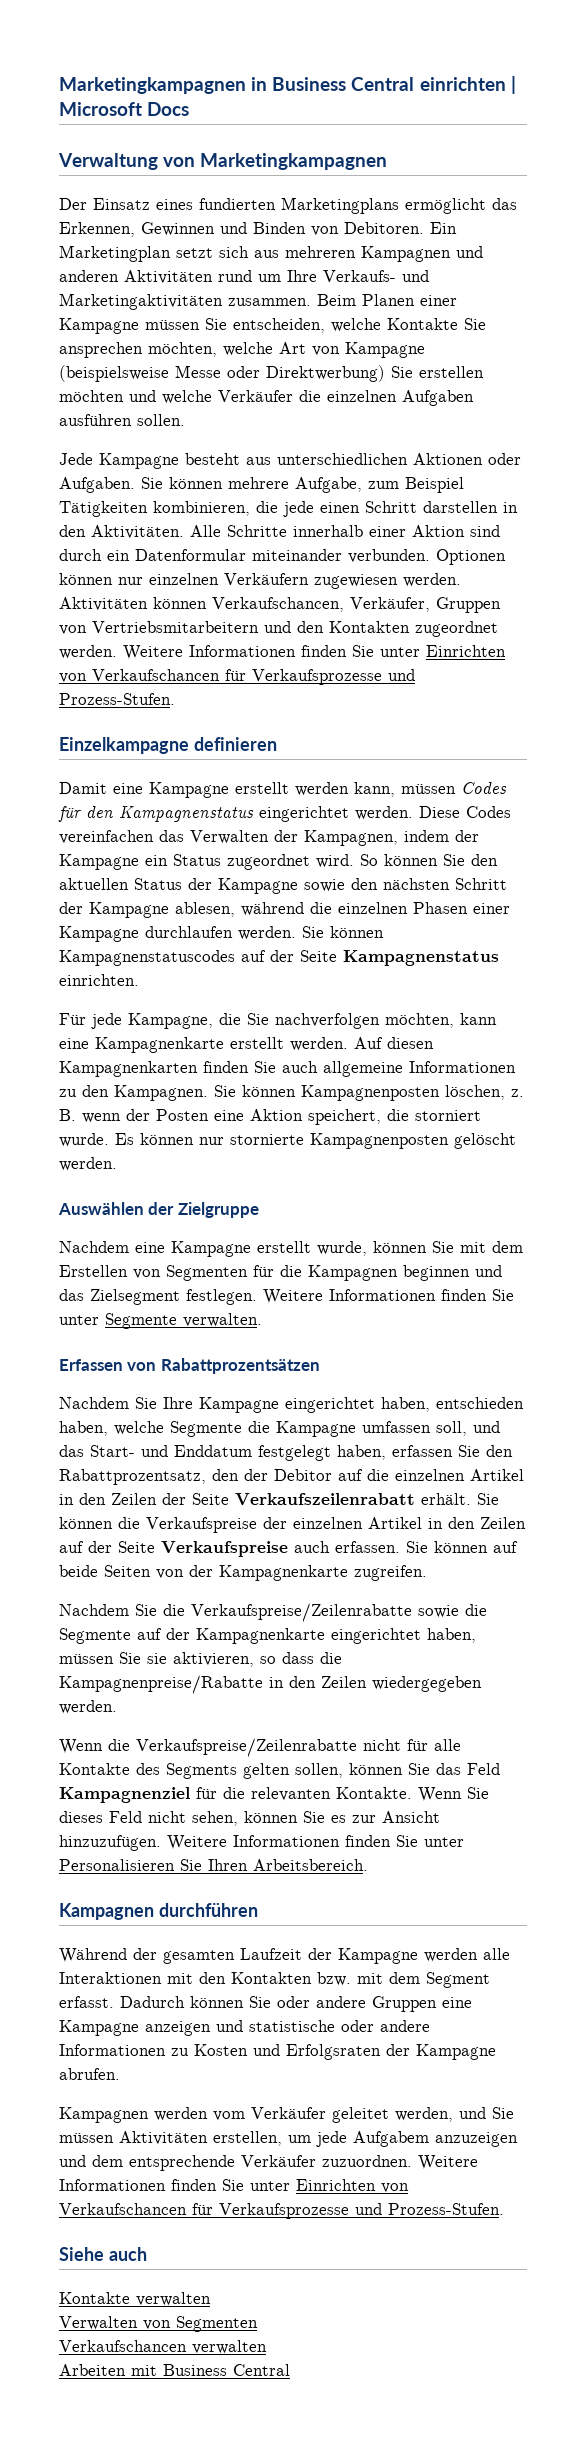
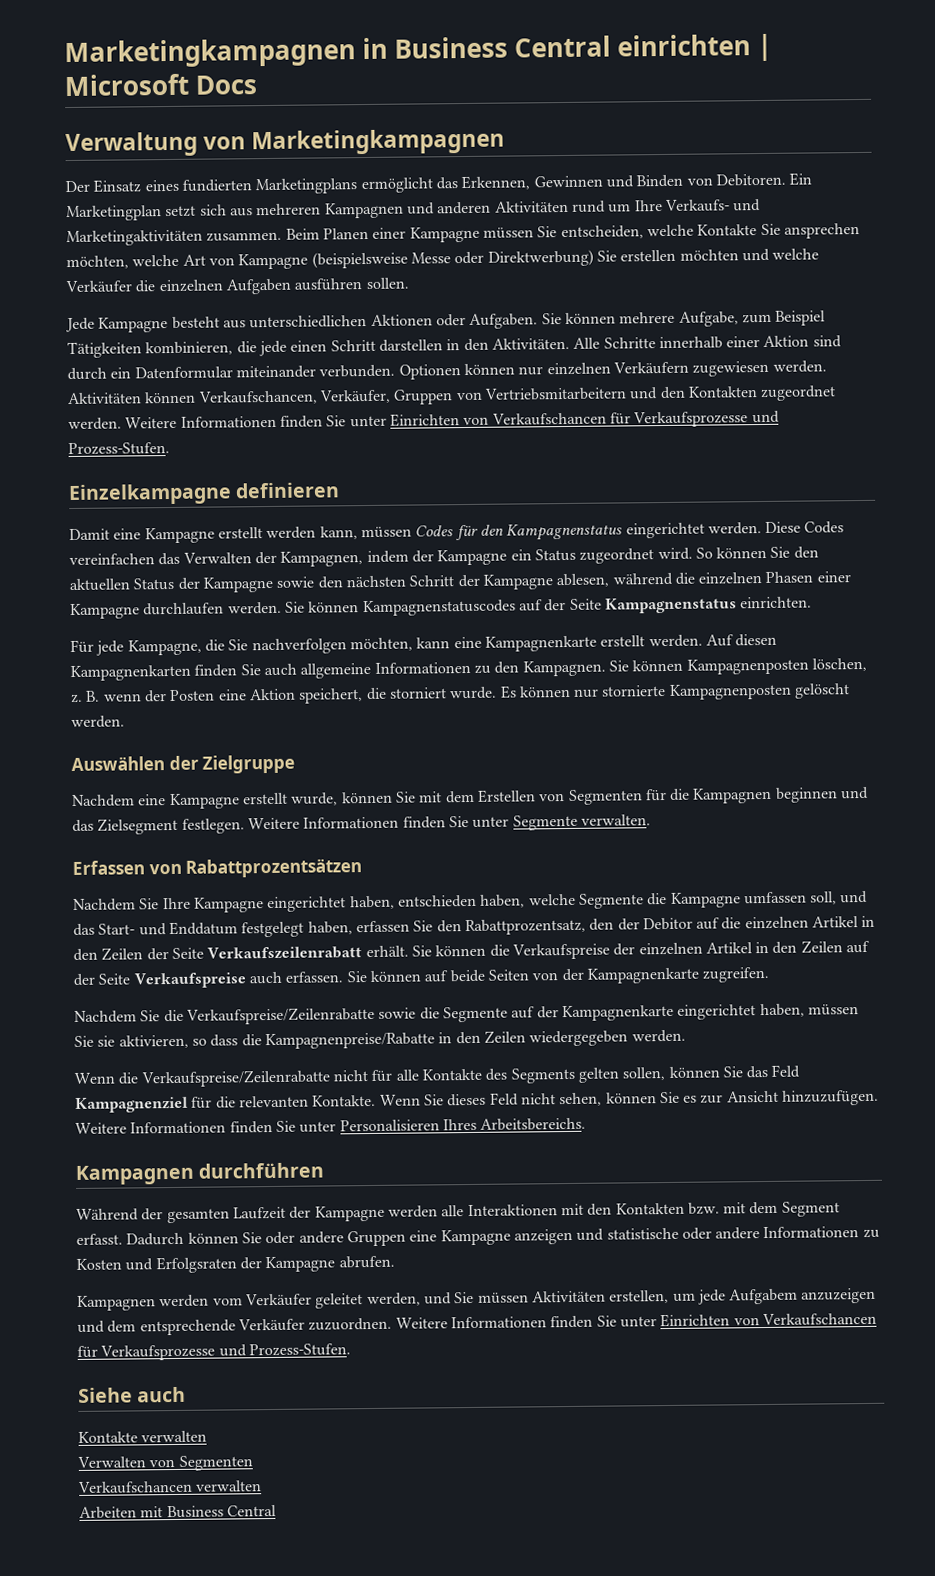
- Weitere Informationen finden Sie unter Personalisieren Sie Ihren Arbeitsbereich.
+ Weitere Informationen finden Sie unter Personalisieren Ihres Arbeitsbereichs.

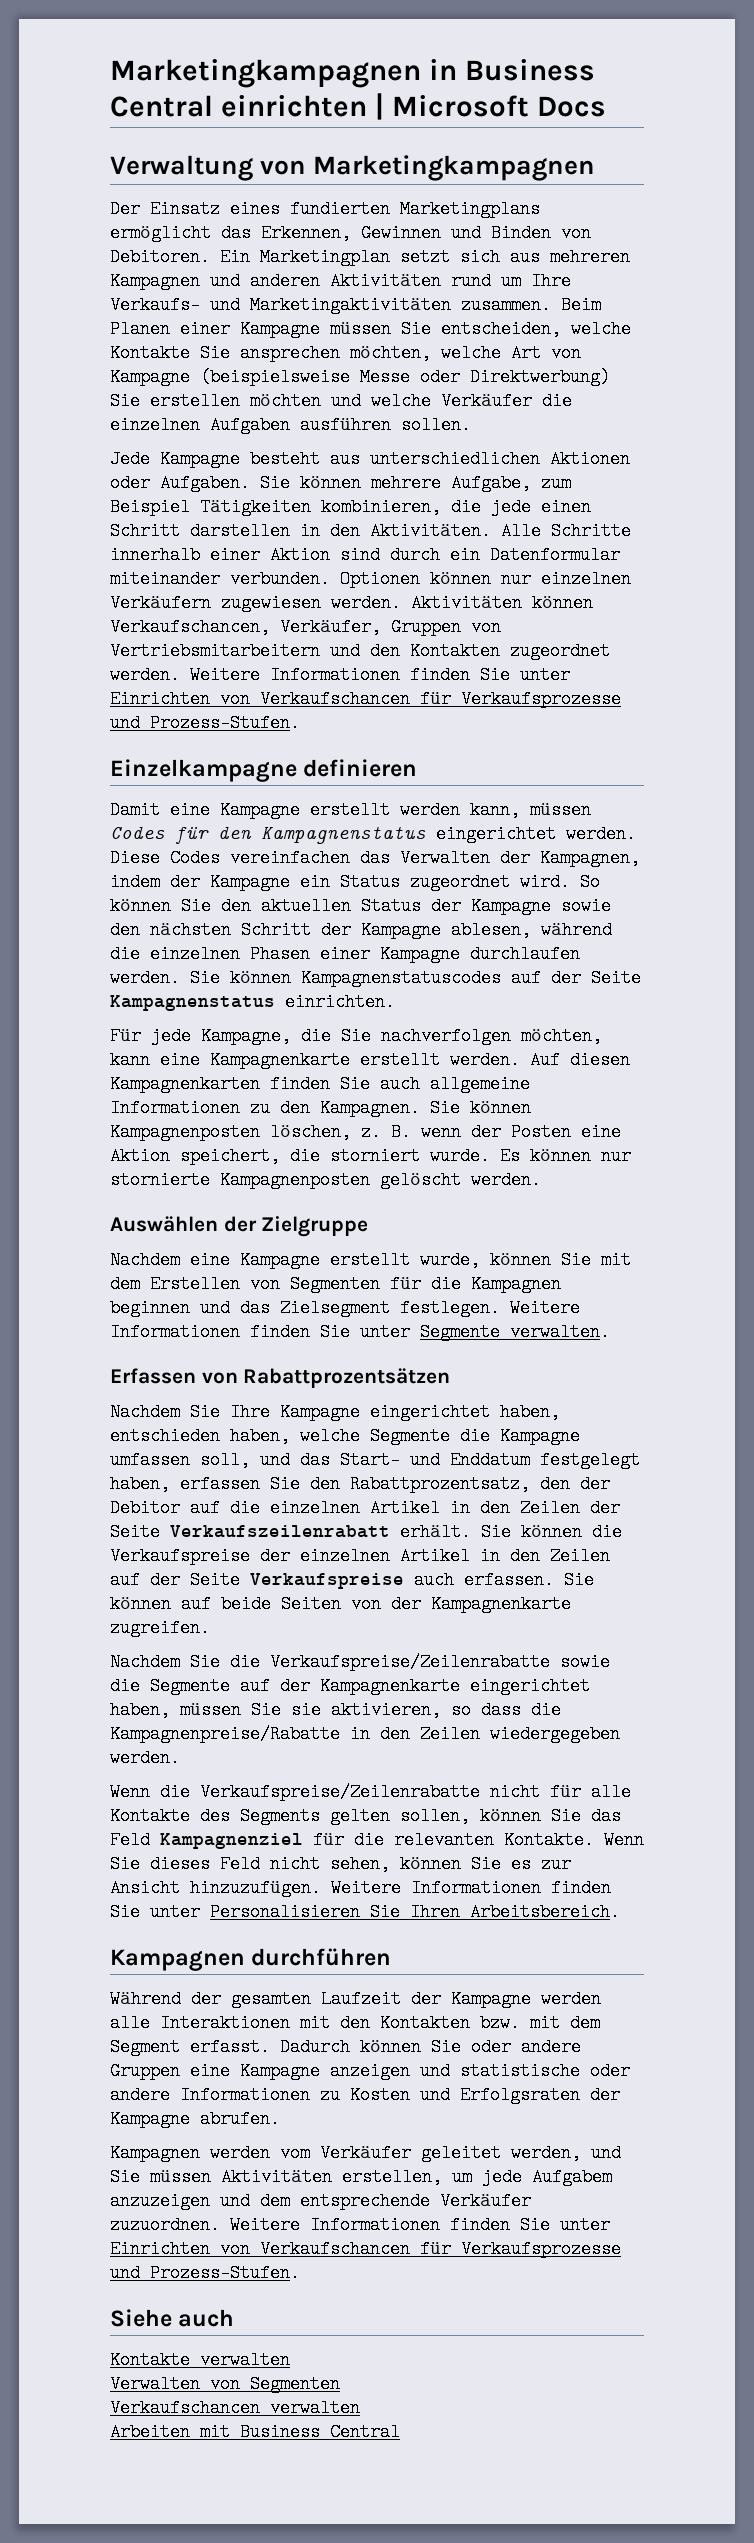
- Weitere Informationen finden Sie unter Personalisieren Ihres Arbeitsbereichs.
+ Weitere Informationen finden Sie unter Personalisieren Sie Ihren Arbeitsbereich.

